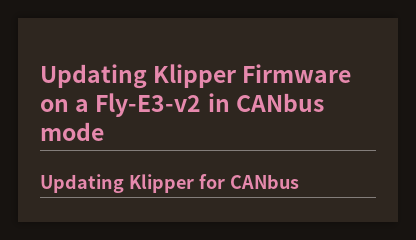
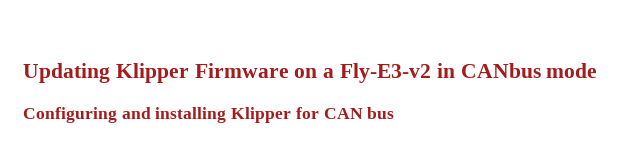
- Updating Klipper for CANbus
+ Configuring and installing Klipper for CAN bus

